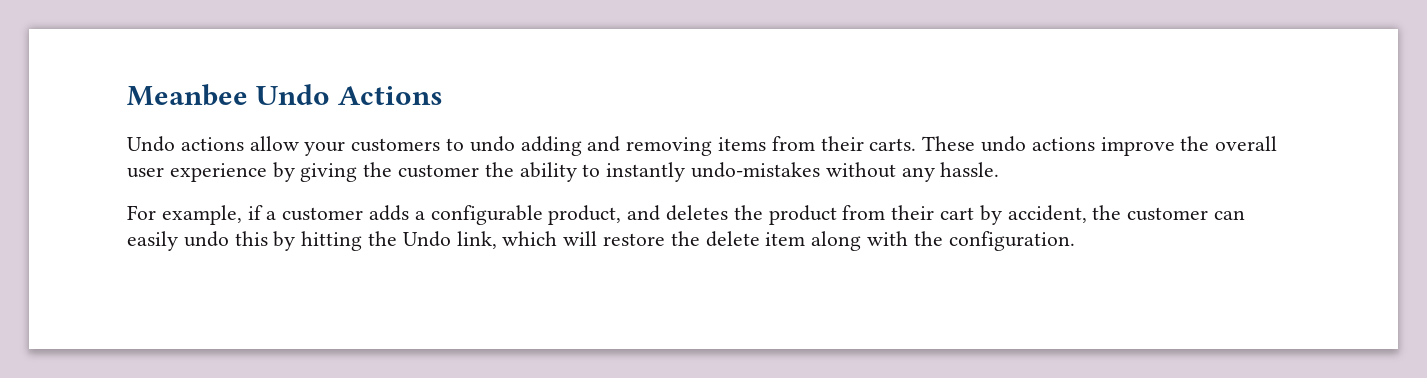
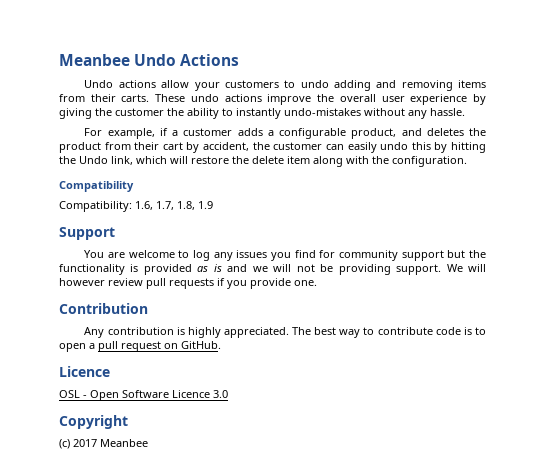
+ Compatibility
+ Compatibility: 1.6, 1.7, 1.8, 1.9
+ Support
+ You are welcome to log any issues you find for community support but the functionality is provided as is and we will not be providing support. We will however review pull requests if you provide one.
+ Contribution
+ Any contribution is highly appreciated. The best way to contribute code is to open a pull request on GitHub.
+ Licence
+ OSL - Open Software Licence 3.0
+ Copyright
+ (c) 2017 Meanbee

